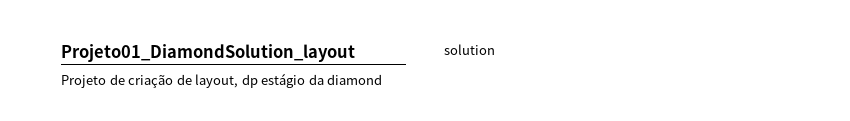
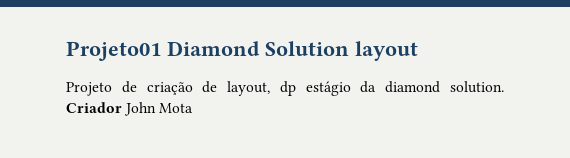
- Projeto01_DiamondSolution_layout
+ Projeto01 Diamond Solution layout
- Projeto de criação de layout, dp estágio da diamond solution
+ Projeto de criação de layout, dp estágio da diamond solution. Criador John Mota

